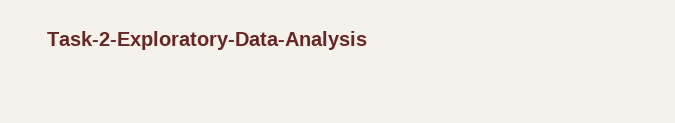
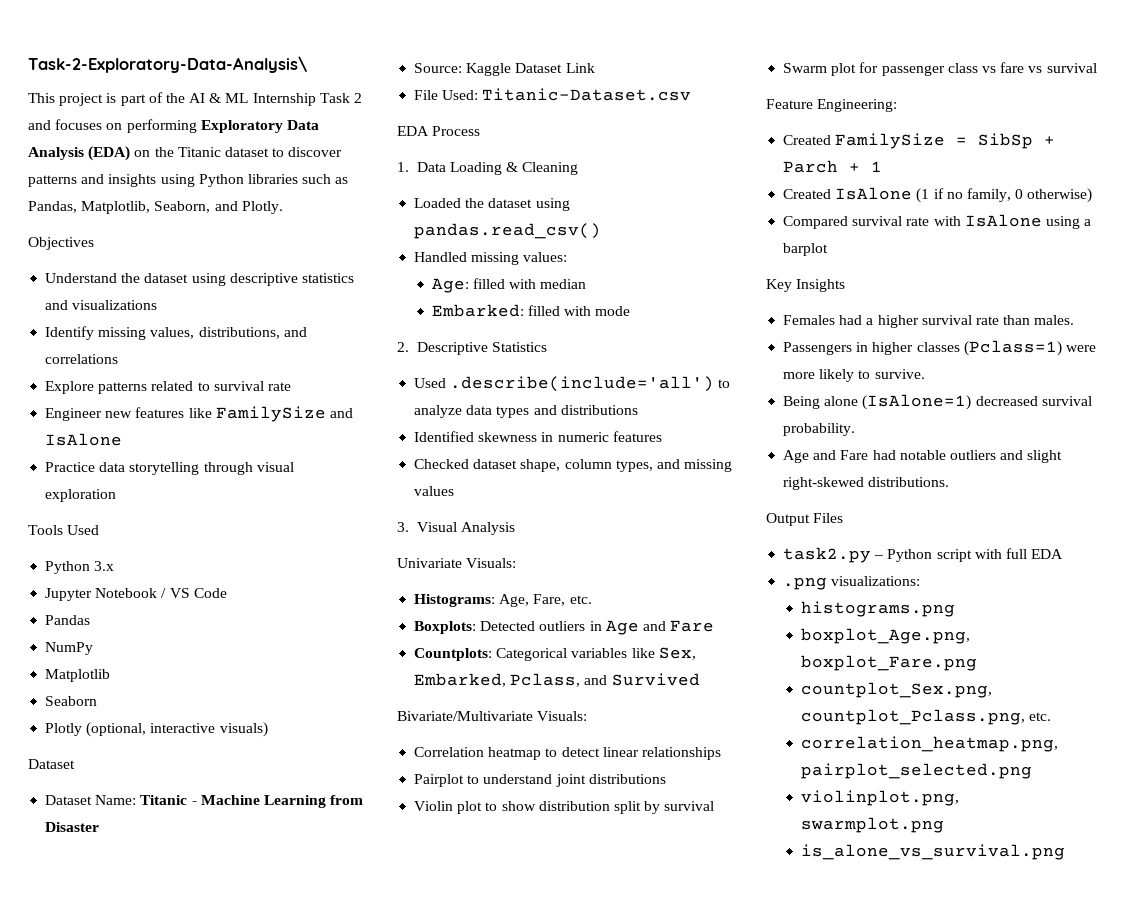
- Task-2-Exploratory-Data-Analysis
+ Task-2-Exploratory-Data-Analysis\
+ This project is part of the AI & ML Internship Task 2 and focuses on performing Exploratory Data Analysis (EDA) on the Titanic dataset to discover patterns and insights using Python libraries such as Pandas, Matplotlib, Seaborn, and Plotly.
+ Objectives
+ Understand the dataset using descriptive statistics and visualizations
+ Identify missing values, distributions, and correlations
+ Explore patterns related to survival rate
+ Engineer new features like FamilySize and IsAlone
+ Practice data storytelling through visual exploration
+ Tools Used
+ Python 3.x
+ Jupyter Notebook / VS Code
+ Pandas
+ NumPy
+ Matplotlib
+ Seaborn
+ Plotly (optional, interactive visuals)
+ Dataset
+ Dataset Name: Titanic - Machine Learning from Disaster
+ Source: Kaggle Dataset Link
+ File Used: Titanic-Dataset.csv
+ EDA Process
+ 1. Data Loading & Cleaning
+ Loaded the dataset using pandas.read_csv()
+ Handled missing values:
+ Age: filled with median
+ Embarked: filled with mode
+ 2. Descriptive Statistics
+ Used .describe(include='all') to analyze data types and distributions
+ Identified skewness in numeric features
+ Checked dataset shape, column types, and missing values
+ 3. Visual Analysis
+ Univariate Visuals:
+ Histograms: Age, Fare, etc.
+ Boxplots: Detected outliers in Age and Fare
+ Countplots: Categorical variables like Sex, Embarked, Pclass, and Survived
+ Bivariate/Multivariate Visuals:
+ Correlation heatmap to detect linear relationships
+ Pairplot to understand joint distributions
+ Violin plot to show distribution split by survival
+ Swarm plot for passenger class vs fare vs survival
+ Feature Engineering:
+ Created FamilySize = SibSp + Parch + 1
+ Created IsAlone (1 if no family, 0 otherwise)
+ Compared survival rate with IsAlone using a barplot
+ Key Insights
+ Females had a higher survival rate than males.
+ Passengers in higher classes (Pclass=1) were more likely to survive.
+ Being alone (IsAlone=1) decreased survival probability.
+ Age and Fare had notable outliers and slight right-skewed distributions.
+ Output Files
+ task2.py – Python script with full EDA
+ .png visualizations:
+ histograms.png
+ boxplot_Age.png, boxplot_Fare.png
+ countplot_Sex.png, countplot_Pclass.png, etc.
+ correlation_heatmap.png, pairplot_selected.png
+ violinplot.png, swarmplot.png
+ is_alone_vs_survival.png

